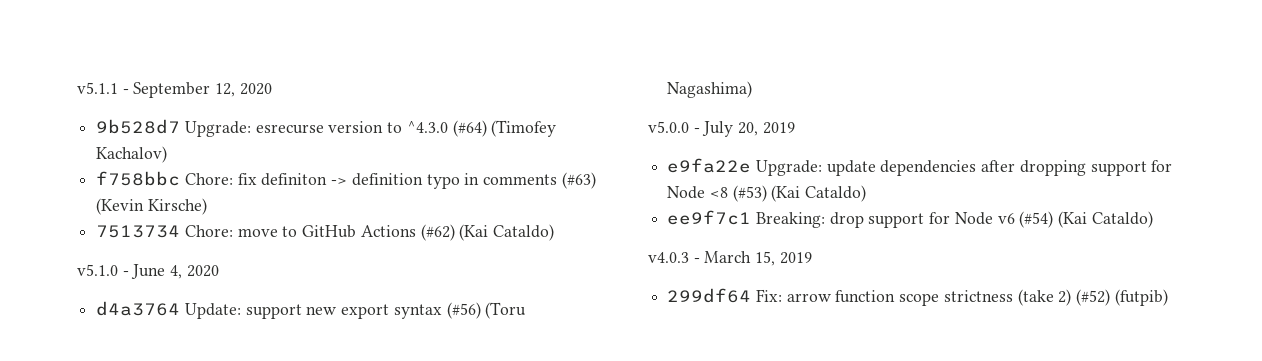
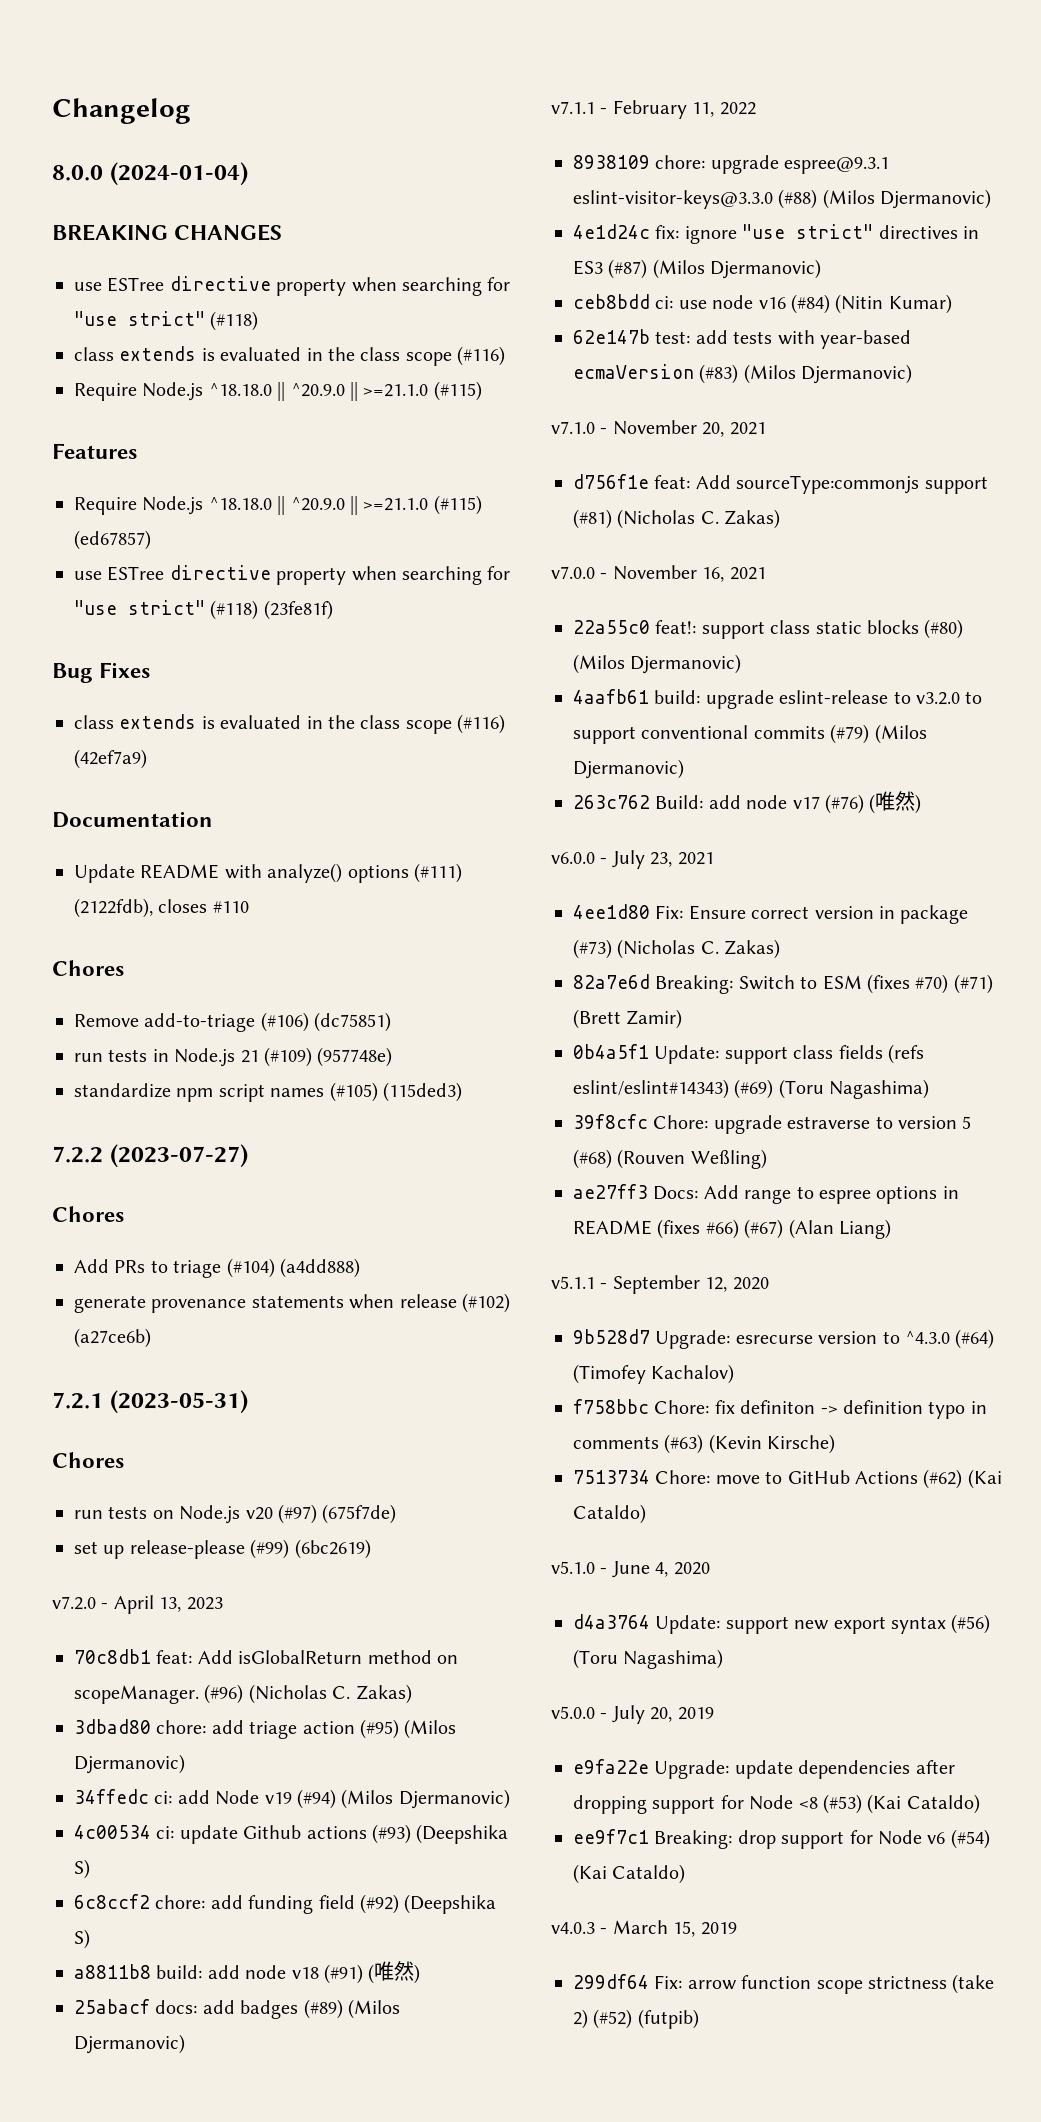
+ Changelog
+ 8.0.0 (2024-01-04)
+ BREAKING CHANGES
+ use ESTree directive property when searching for "use strict" (#118)
+ class extends is evaluated in the class scope (#116)
+ Require Node.js ^18.18.0 || ^20.9.0 || >=21.1.0 (#115)
+ Features
+ Require Node.js ^18.18.0 || ^20.9.0 || >=21.1.0 (#115) (ed67857)
+ use ESTree directive property when searching for "use strict" (#118) (23fe81f)
+ Bug Fixes
+ class extends is evaluated in the class scope (#116) (42ef7a9)
+ Documentation
+ Update README with analyze() options (#111) (2122fdb), closes #110
+ Chores
+ Remove add-to-triage (#106) (dc75851)
+ run tests in Node.js 21 (#109) (957748e)
+ standardize npm script names (#105) (115ded3)
+ 7.2.2 (2023-07-27)
+ Chores
+ Add PRs to triage (#104) (a4dd888)
+ generate provenance statements when release (#102) (a27ce6b)
+ 7.2.1 (2023-05-31)
+ Chores
+ run tests on Node.js v20 (#97) (675f7de)
+ set up release-please (#99) (6bc2619)
+ v7.2.0 - April 13, 2023
+ 70c8db1 feat: Add isGlobalReturn method on scopeManager. (#96) (Nicholas C. Zakas)
+ 3dbad80 chore: add triage action (#95) (Milos Djermanovic)
+ 34ffedc ci: add Node v19 (#94) (Milos Djermanovic)
+ 4c00534 ci: update Github actions (#93) (Deepshika S)
+ 6c8ccf2 chore: add funding field (#92) (Deepshika S)
+ a8811b8 build: add node v18 (#91) (唯然)
+ 25abacf docs: add badges (#89) (Milos Djermanovic)
+ v7.1.1 - February 11, 2022
+ 8938109 chore: upgrade espree@9.3.1 eslint-visitor-keys@3.3.0 (#88) (Milos Djermanovic)
+ 4e1d24c fix: ignore "use strict" directives in ES3 (#87) (Milos Djermanovic)
+ ceb8bdd ci: use node v16 (#84) (Nitin Kumar)
+ 62e147b test: add tests with year-based ecmaVersion (#83) (Milos Djermanovic)
+ v7.1.0 - November 20, 2021
+ d756f1e feat: Add sourceType:commonjs support (#81) (Nicholas C. Zakas)
+ v7.0.0 - November 16, 2021
+ 22a55c0 feat!: support class static blocks (#80) (Milos Djermanovic)
+ 4aafb61 build: upgrade eslint-release to v3.2.0 to support conventional commits (#79) (Milos Djermanovic)
+ 263c762 Build: add node v17 (#76) (唯然)
+ v6.0.0 - July 23, 2021
+ 4ee1d80 Fix: Ensure correct version in package (#73) (Nicholas C. Zakas)
+ 82a7e6d Breaking: Switch to ESM (fixes #70) (#71) (Brett Zamir)
+ 0b4a5f1 Update: support class fields (refs eslint/eslint#14343) (#69) (Toru Nagashima)
+ 39f8cfc Chore: upgrade estraverse to version 5 (#68) (Rouven Weßling)
+ ae27ff3 Docs: Add range to espree options in README (fixes #66) (#67) (Alan Liang)

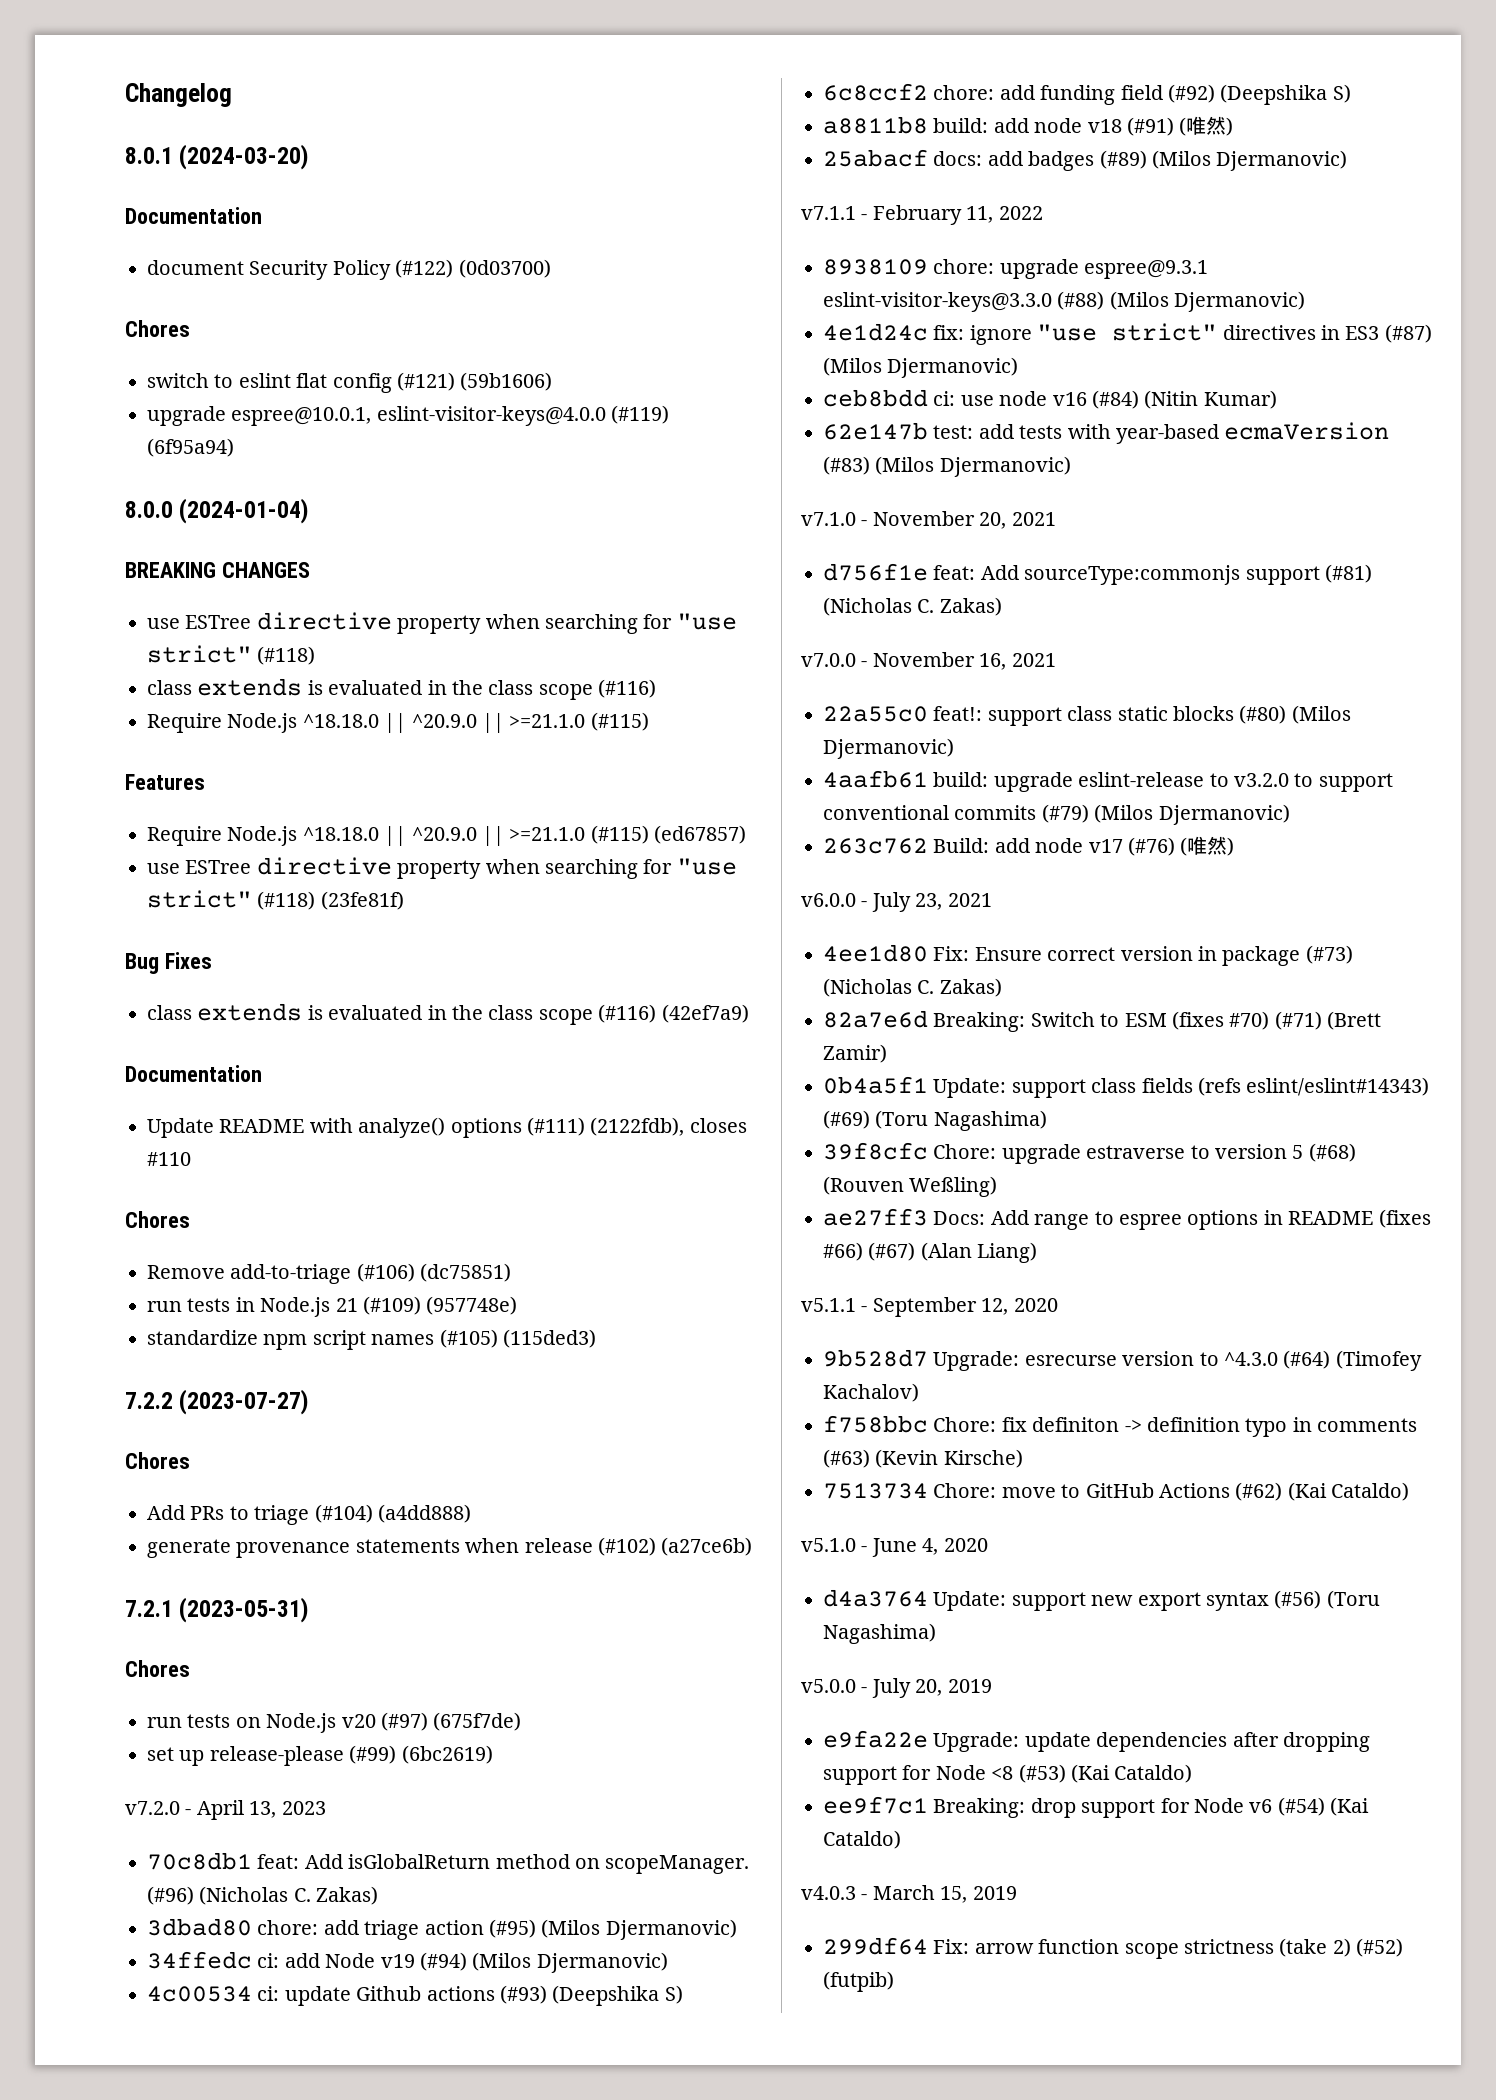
+ 8.0.1 (2024-03-20)
+ Documentation
+ document Security Policy (#122) (0d03700)
+ Chores
+ switch to eslint flat config (#121) (59b1606)
+ upgrade espree@10.0.1, eslint-visitor-keys@4.0.0 (#119) (6f95a94)

